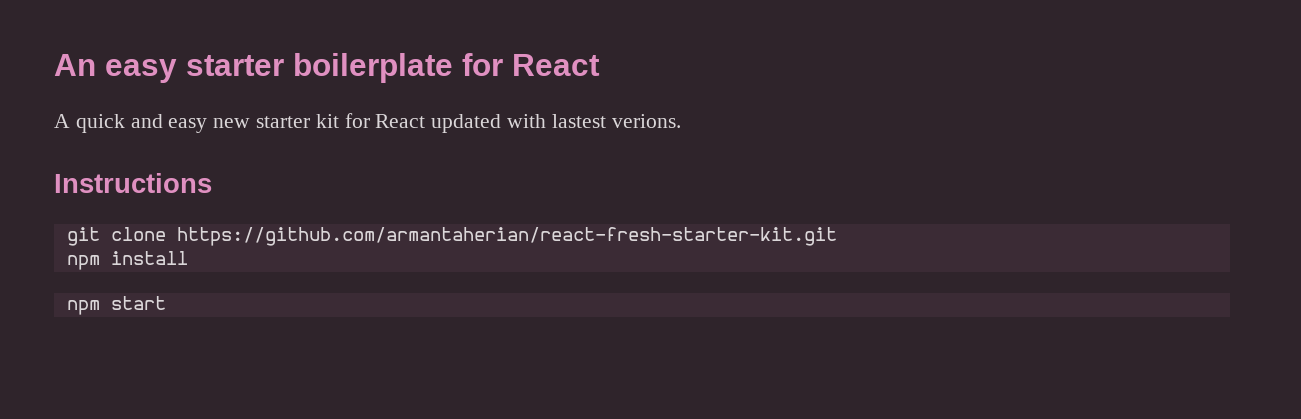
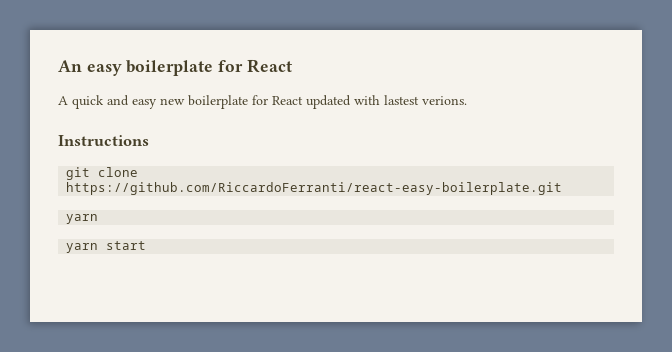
- An easy starter boilerplate for React
+ An easy boilerplate for React
- A quick and easy new starter kit for React updated with lastest verions.
+ A quick and easy new boilerplate for React updated with lastest verions.
- git clone https://github.com/armantaherian/react-fresh-starter-kit.git
- npm install
- npm start
+ git clone https://github.com/RiccardoFerranti/react-easy-boilerplate.git
+ yarn
+ yarn start

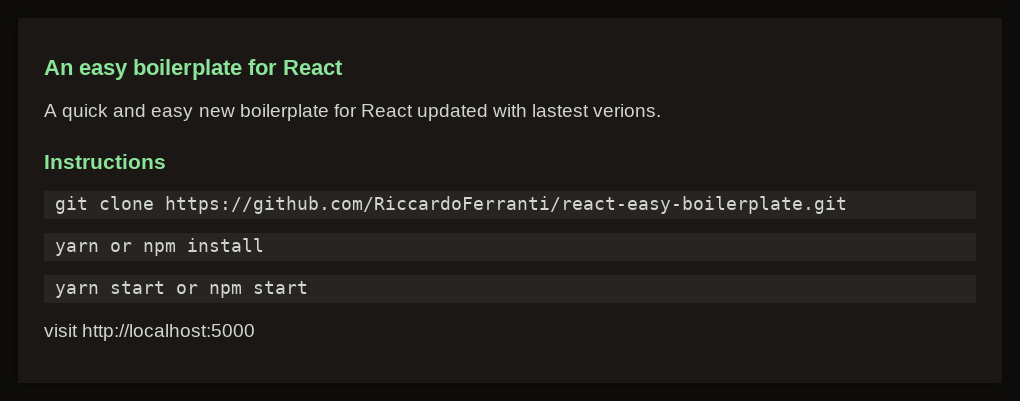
  git clone https://github.com/RiccardoFerranti/react-easy-boilerplate.git
- yarn
+ yarn or npm install
- yarn start
+ yarn start or npm start
+ visit http://localhost:5000

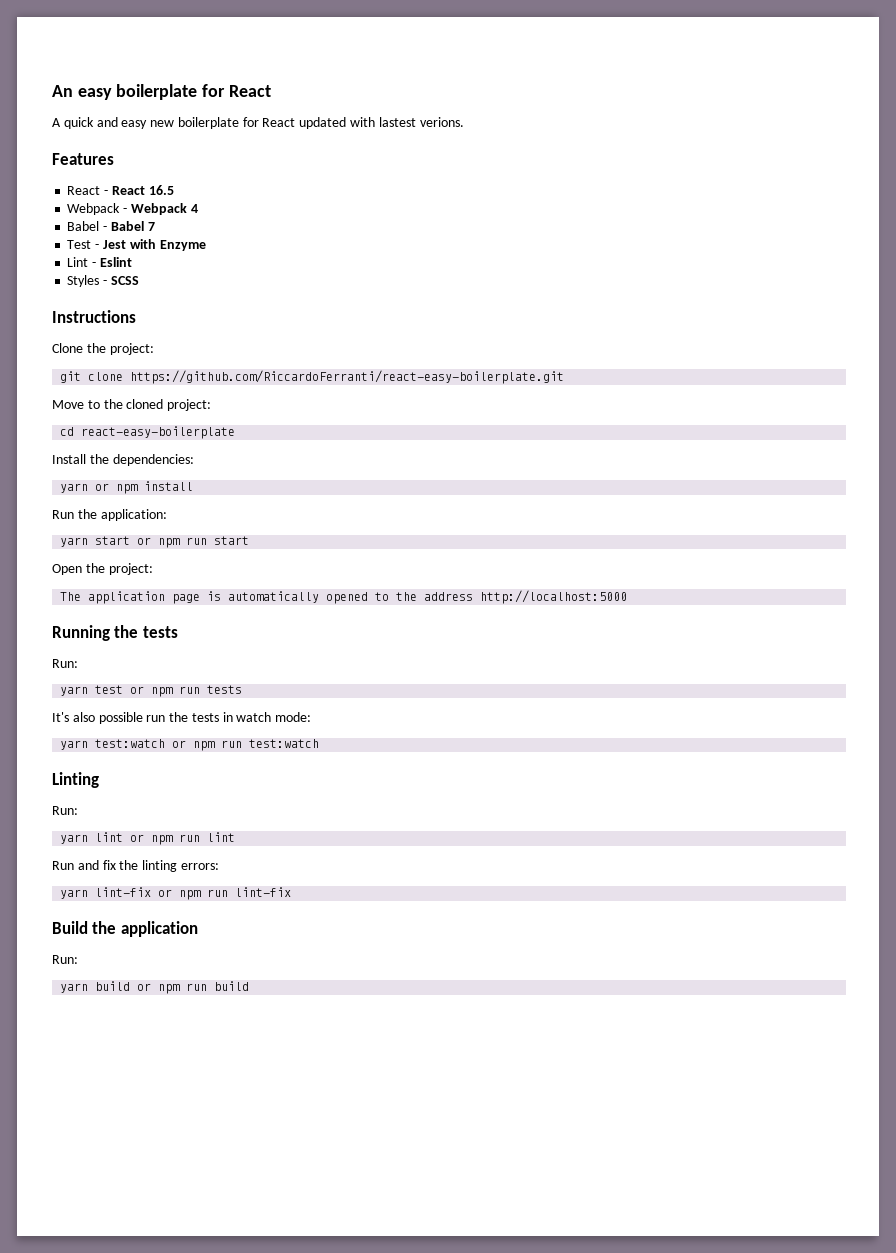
+ Features
+ React - React 16.5
+ Webpack - Webpack 4
+ Babel - Babel 7
+ Test - Jest with Enzyme
+ Lint - Eslint
+ Styles - SCSS
  Instructions
+ Clone the project:
  git clone https://github.com/RiccardoFerranti/react-easy-boilerplate.git
+ Move to the cloned project:
+ cd react-easy-boilerplate
+ Install the dependencies:
+ Run the application:
- yarn start or npm start
+ yarn start or npm run start
- visit http://localhost:5000
+ Open the project:
+ The application page is automatically opened to the address http://localhost:5000
+ Running the tests
+ Run:
+ yarn test or npm run tests
+ It's also possible run the tests in watch mode:
+ yarn test:watch or npm run test:watch
+ Linting
+ Run:
+ yarn lint or npm run lint
+ Run and fix the linting errors:
+ yarn lint-fix or npm run lint-fix
+ Build the application
+ Run:
+ yarn build or npm run build

